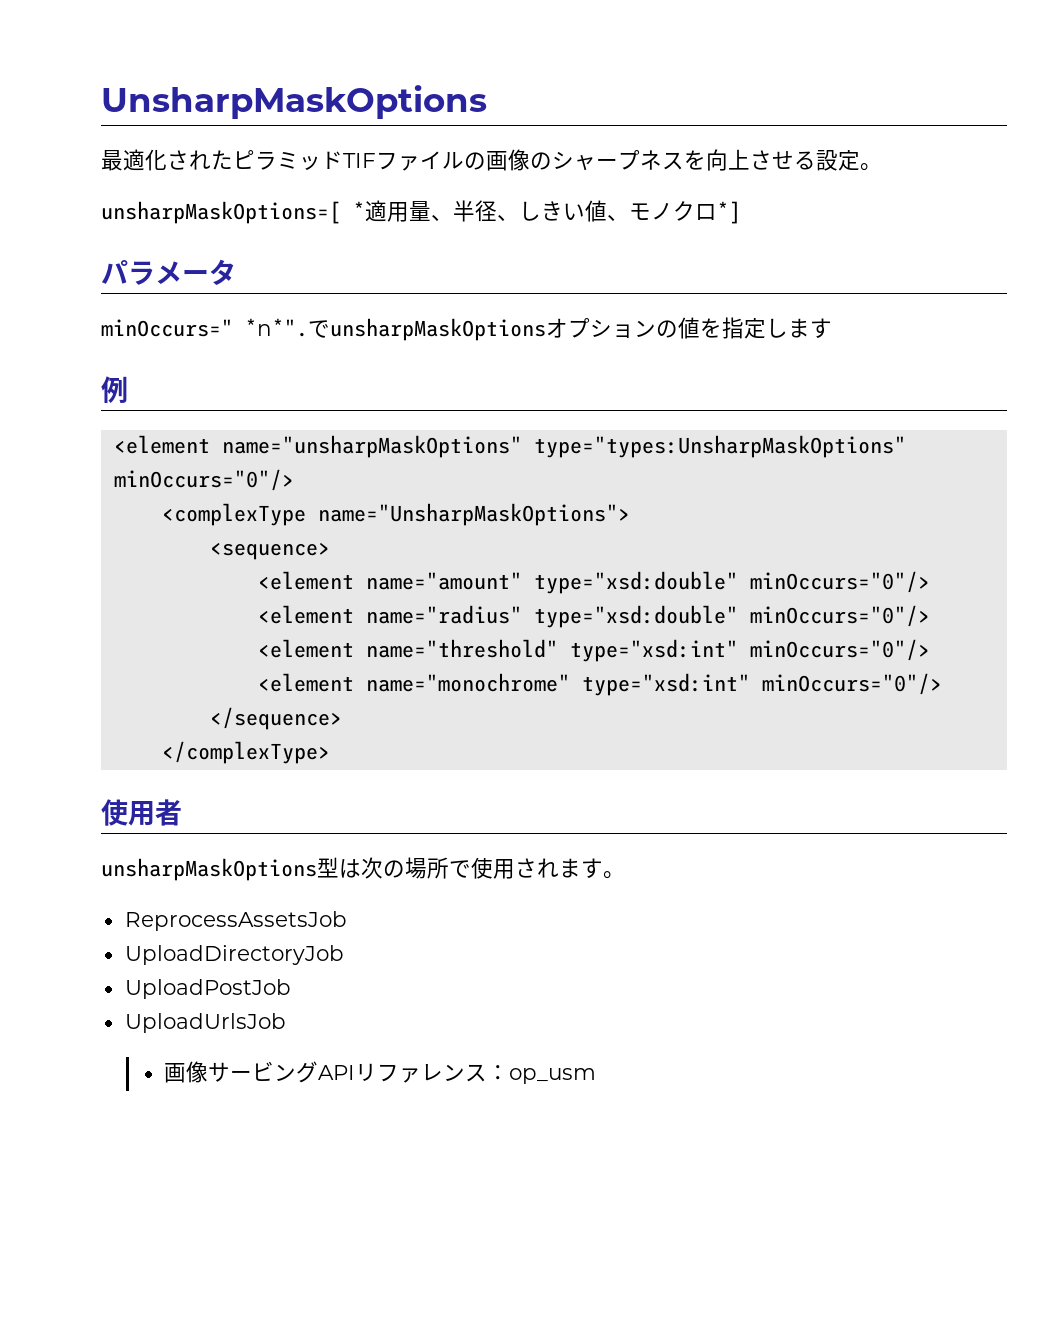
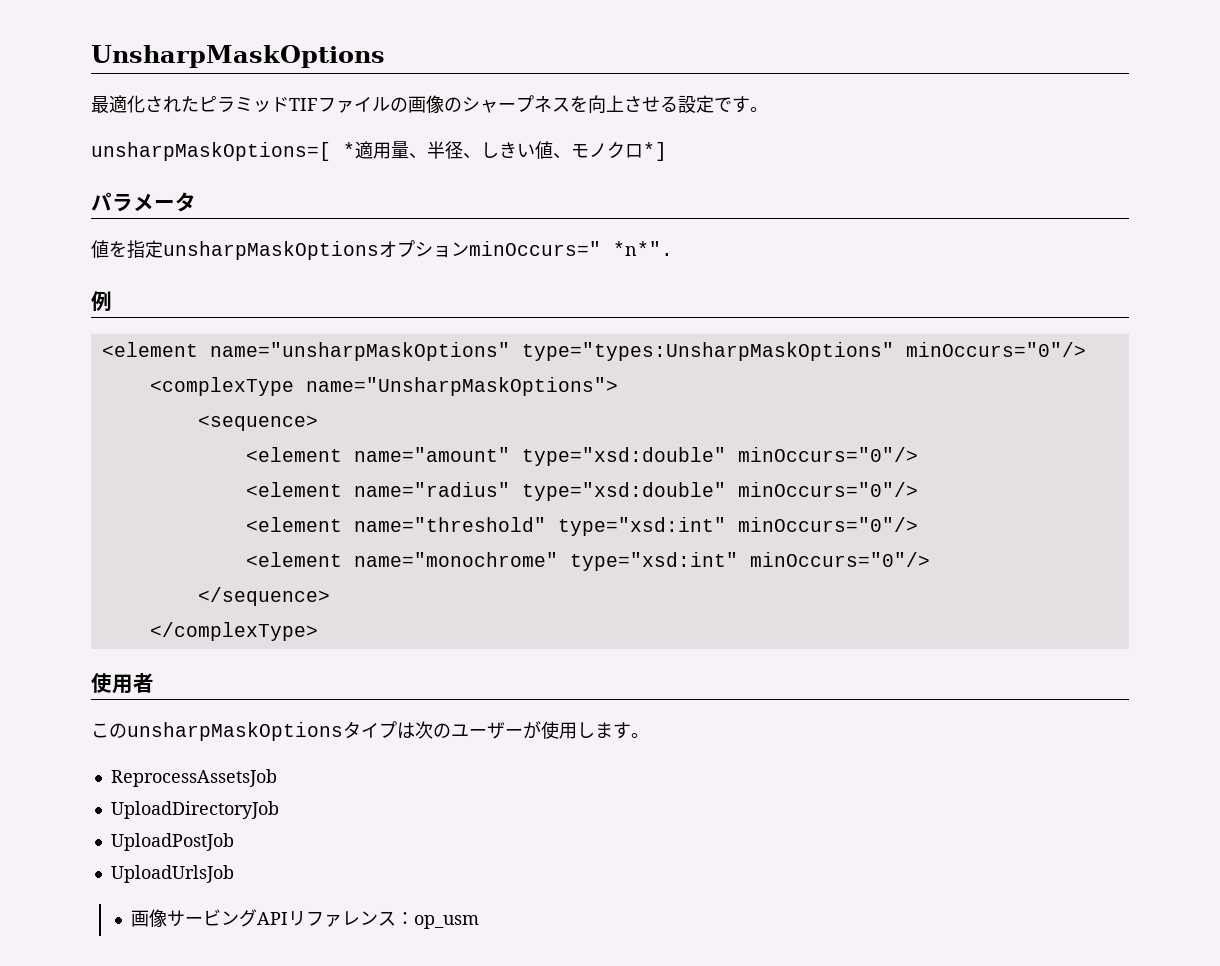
- 最適化されたピラミッドTIFファイルの画像のシャープネスを向上させる設定。
+ 最適化されたピラミッドTIFファイルの画像のシャープネスを向上させる設定です。
- minOccurs=" *n*".でunsharpMaskOptionsオプションの値を指定します
+ 値を指定unsharpMaskOptionsオプションminOccurs=" *n*".
- unsharpMaskOptions型は次の場所で使用されます。
+ このunsharpMaskOptionsタイプは次のユーザーが使用します。

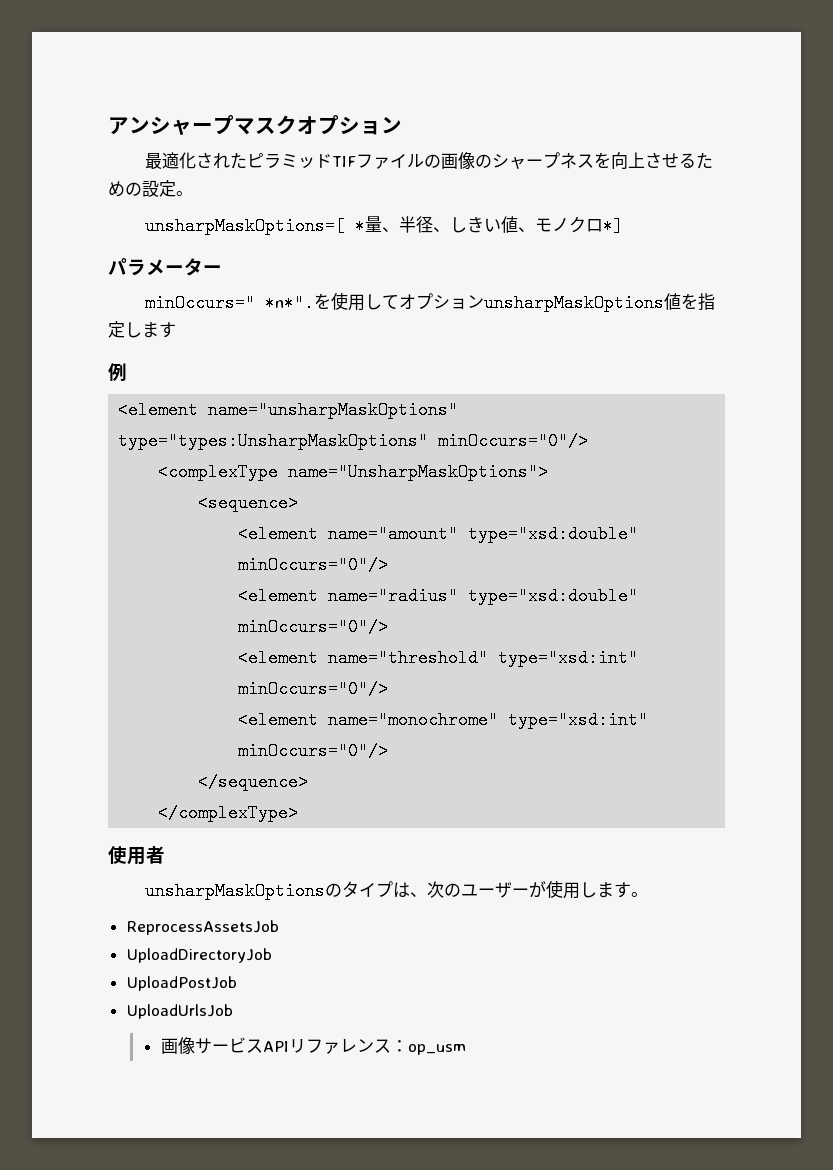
- UnsharpMaskOptions
+ アンシャープマスクオプション
- 最適化されたピラミッドTIFファイルの画像のシャープネスを向上させる設定です。
+ 最適化されたピラミッドTIFファイルの画像のシャープネスを向上させるための設定。
- unsharpMaskOptions=[ *適用量、半径、しきい値、モノクロ*]
+ unsharpMaskOptions=[ *量、半径、しきい値、モノクロ*]
- パラメータ
- 値を指定unsharpMaskOptionsオプションminOccurs=" *n*".
+ パラメーター
+ minOccurs=" *n*".を使用してオプションunsharpMaskOptions値を指定します
- このunsharpMaskOptionsタイプは次のユーザーが使用します。
+ unsharpMaskOptionsのタイプは、次のユーザーが使用します。
- 画像サービングAPIリファレンス：op_usm
+ 画像サービスAPIリファレンス：op_usm

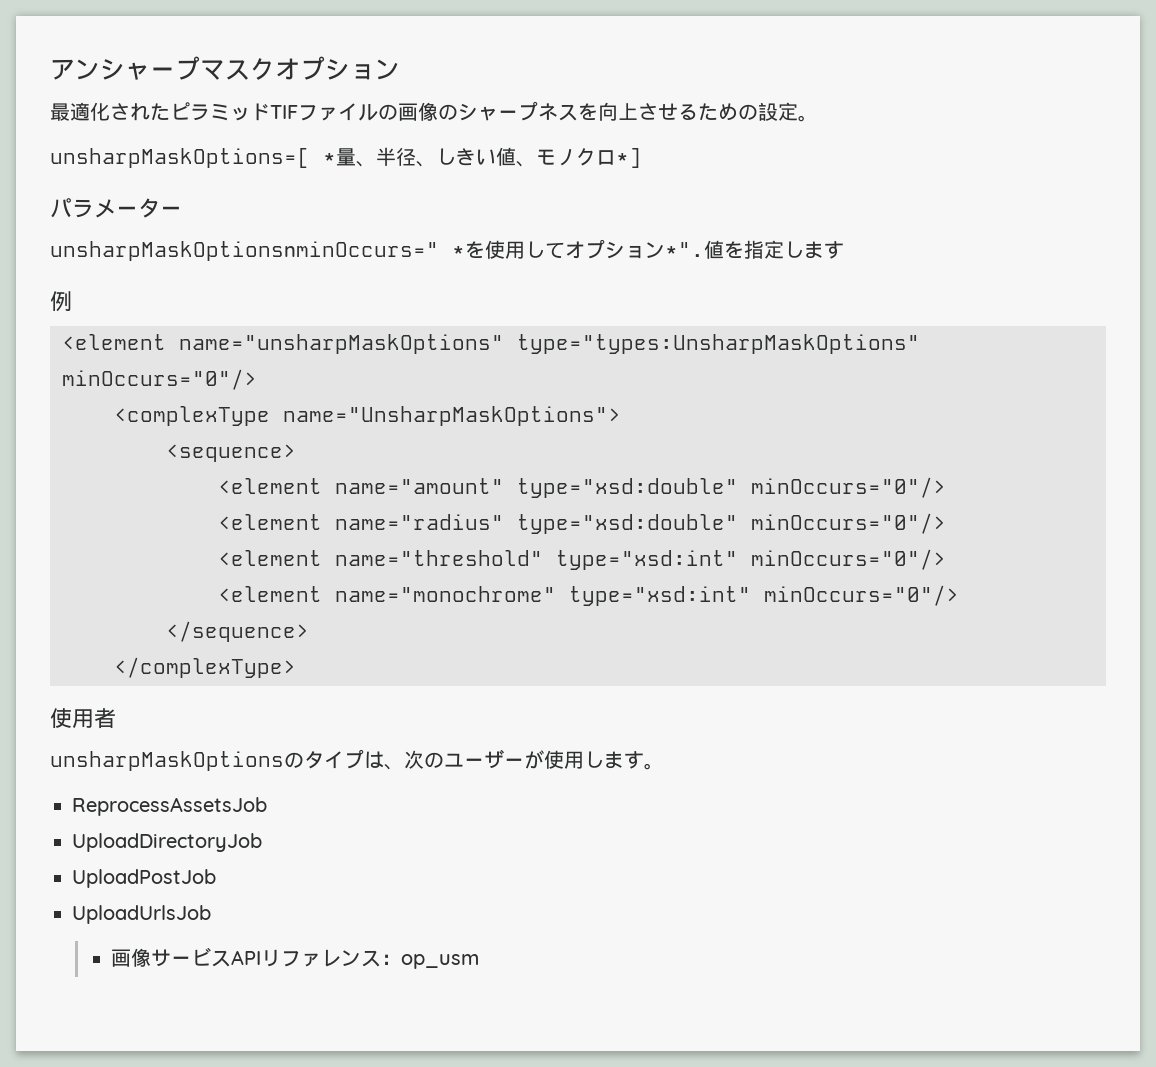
- minOccurs=" *n*".を使用してオプションunsharpMaskOptions値を指定します
+ unsharpMaskOptionsnminOccurs=" *を使用してオプション*".値を指定します

